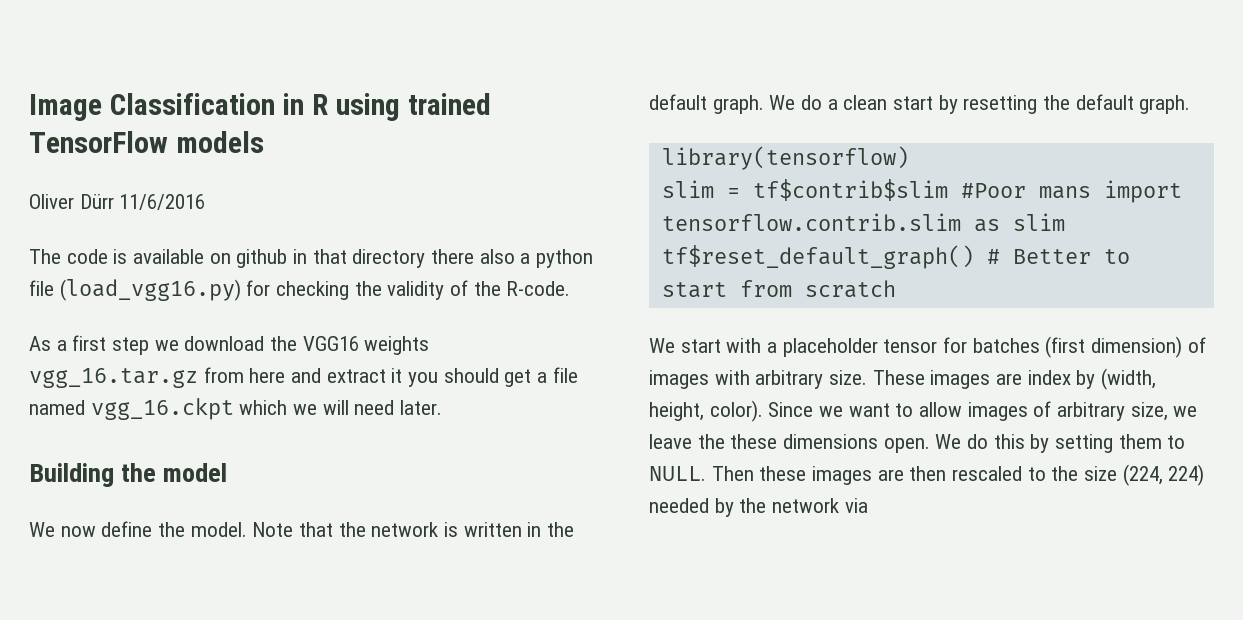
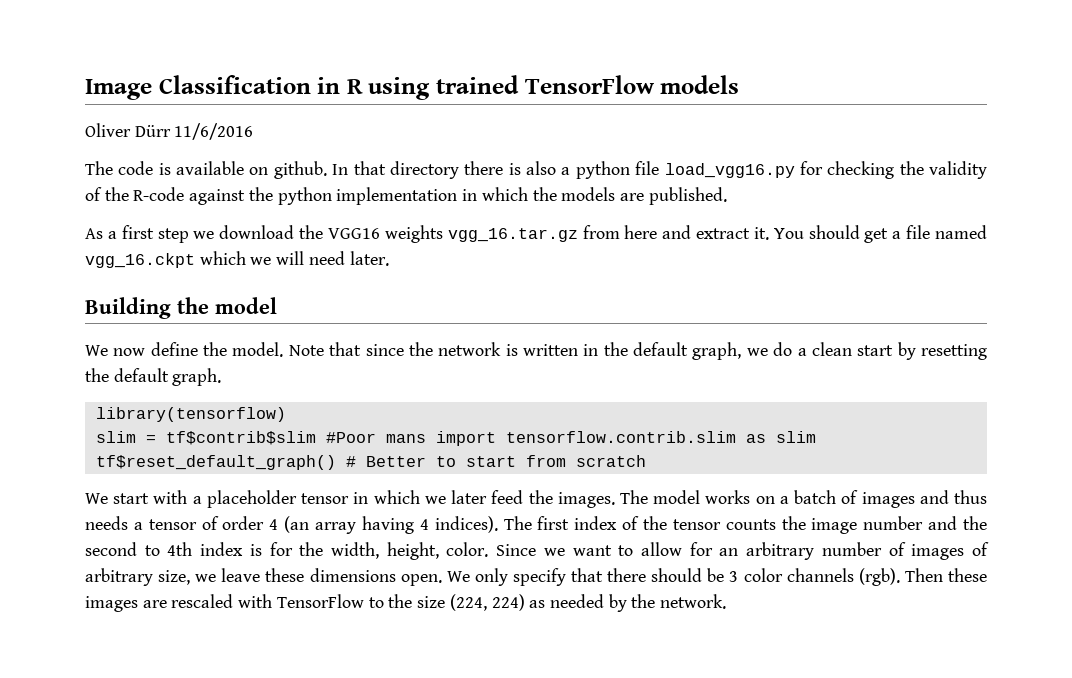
- The code is available on github in that directory there also a python file (load_vgg16.py) for checking the validity of the R-code.
+ The code is available on github. In that directory there is also a python file load_vgg16.py for checking the validity of the R-code against the python implementation in which the models are published.
- As a first step we download the VGG16 weights vgg_16.tar.gz from here and extract it you should get a file named vgg_16.ckpt which we will need later.
+ As a first step we download the VGG16 weights vgg_16.tar.gz from here and extract it. You should get a file named vgg_16.ckpt which we will need later.
- Note that the network is written in the default graph. We do a clean start by resetting the default graph.
+ Note that since the network is written in the default graph, we do a clean start by resetting the default graph.
- We start with a placeholder tensor for batches (first dimension) of images with arbitrary size. These images are index by (width, height, color).
+ We start with a placeholder tensor in which we later feed the images. The model works on a batch of images and thus needs a tensor of order 4 (an array having 4 indices). The first index of the tensor counts the image number and the second to 4th index is for the width, height, color.
- Since we want to allow images of arbitrary size, we leave the these dimensions open.
+ Since we want to allow for an arbitrary number of images of arbitrary size, we leave these dimensions open.
- We do this by setting them to NULL.
+ We only specify that there should be 3 color channels (rgb).
- Then these images are then rescaled to the size (224, 224) needed by the network via
+ Then these images are rescaled with TensorFlow to the size (224, 224) as needed by the network.

